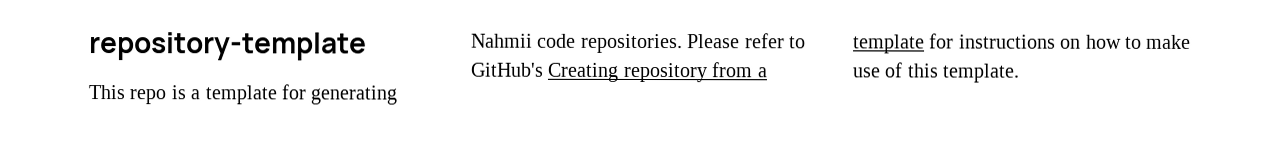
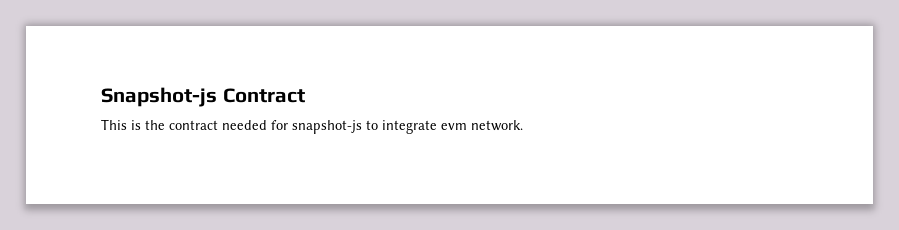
- repository-template
+ Snapshot-js Contract
- This repo is a template for generating Nahmii code repositories. Please refer to GitHub's Creating repository from a template for instructions on how to make use of this template.
+ This is the contract needed for snapshot-js to integrate evm network.

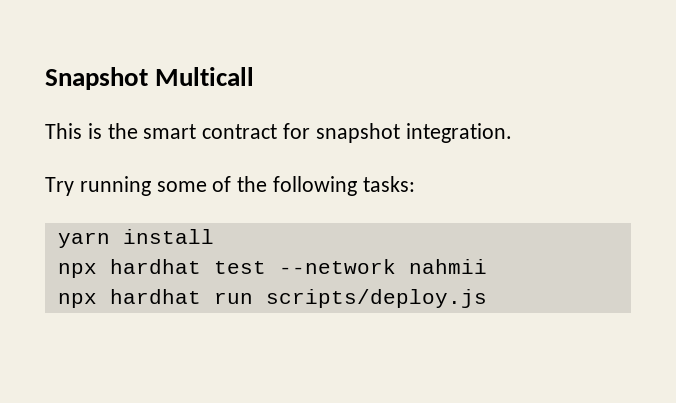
- Snapshot-js Contract
+ Snapshot Multicall
- This is the contract needed for snapshot-js to integrate evm network.
+ This is the smart contract for snapshot integration.
+ Try running some of the following tasks:
+ yarn install
+ npx hardhat test --network nahmii
+ npx hardhat run scripts/deploy.js

